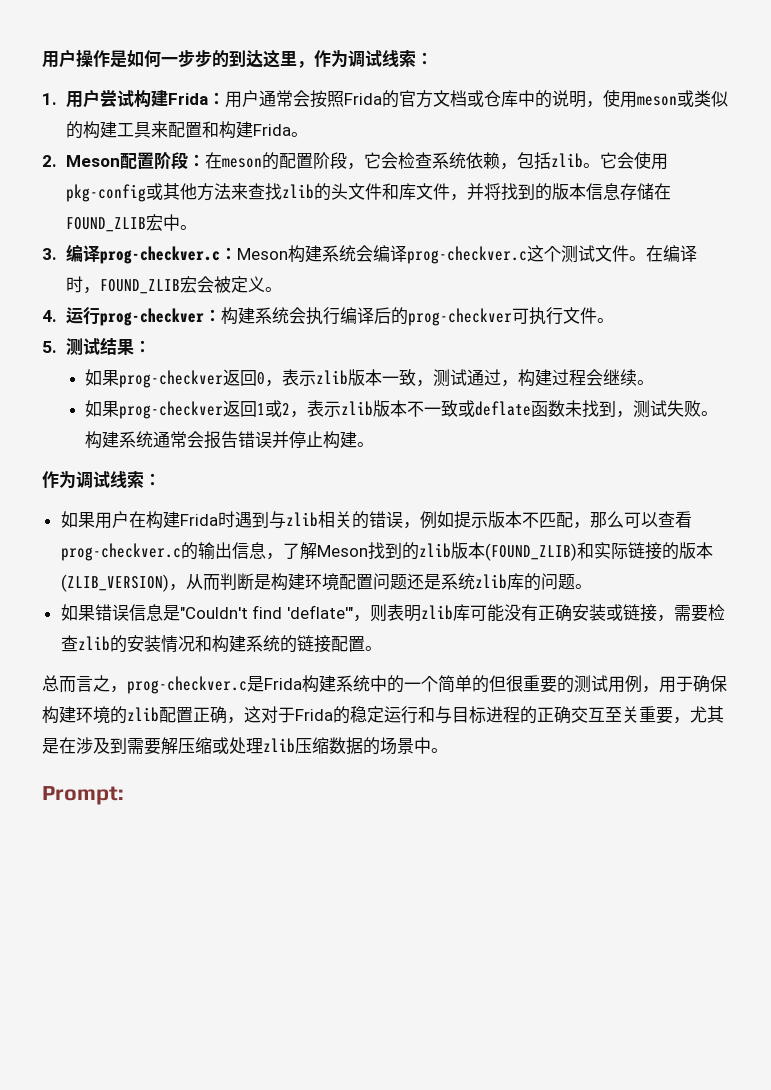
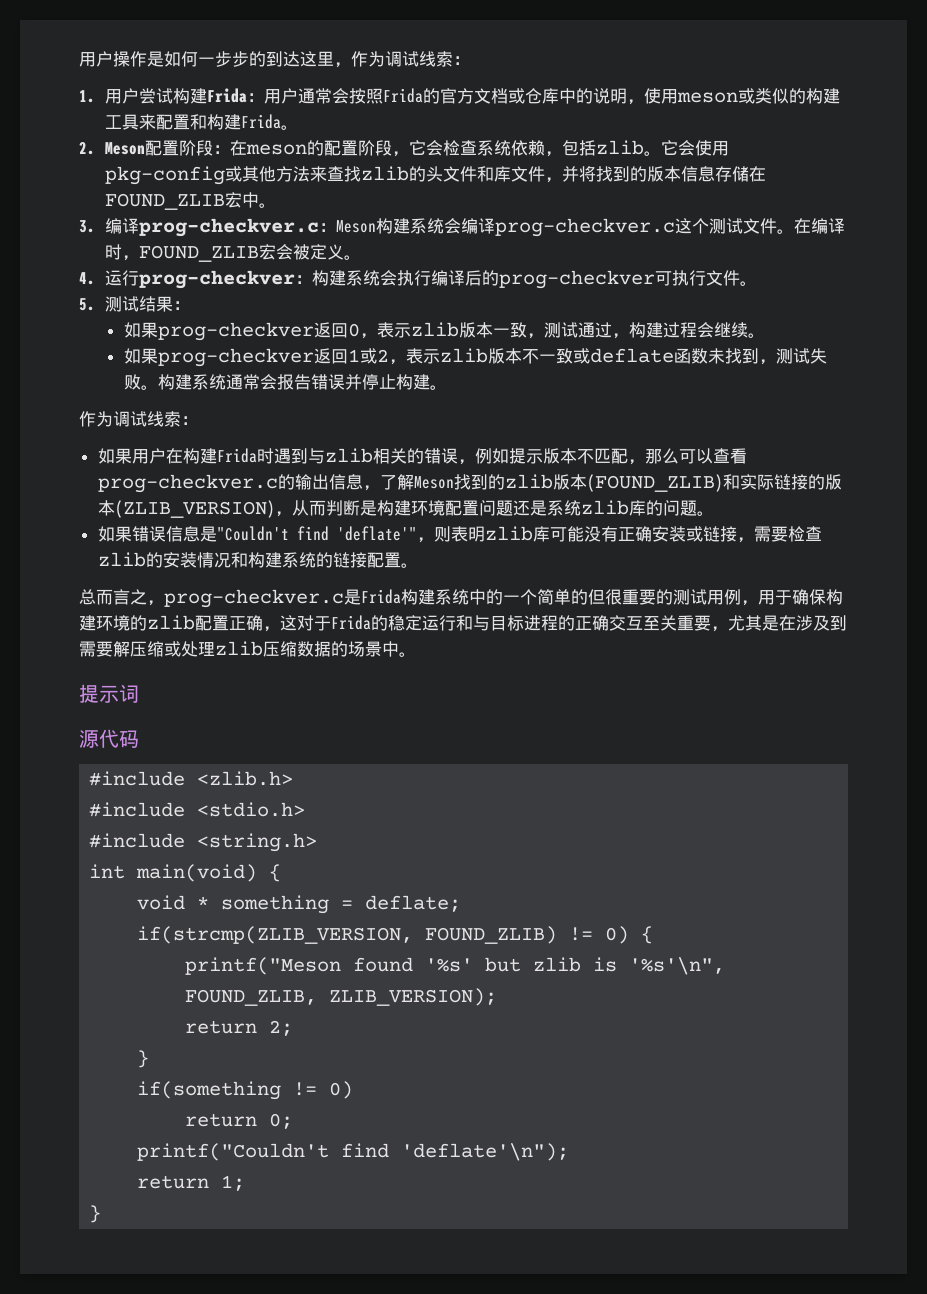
- Prompt:
+ 提示词
+ 源代码
+ #include <zlib.h>
+ #include <stdio.h>
+ #include <string.h>
+ int main(void) {
+ void * something = deflate;
+ if(strcmp(ZLIB_VERSION, FOUND_ZLIB) != 0) {
+ printf("Meson found '%s' but zlib is '%s'\n", FOUND_ZLIB, ZLIB_VERSION);
+ return 2;
+ }
+ if(something != 0)
+ return 0;
+ printf("Couldn't find 'deflate'\n");
+ return 1;
+ }

